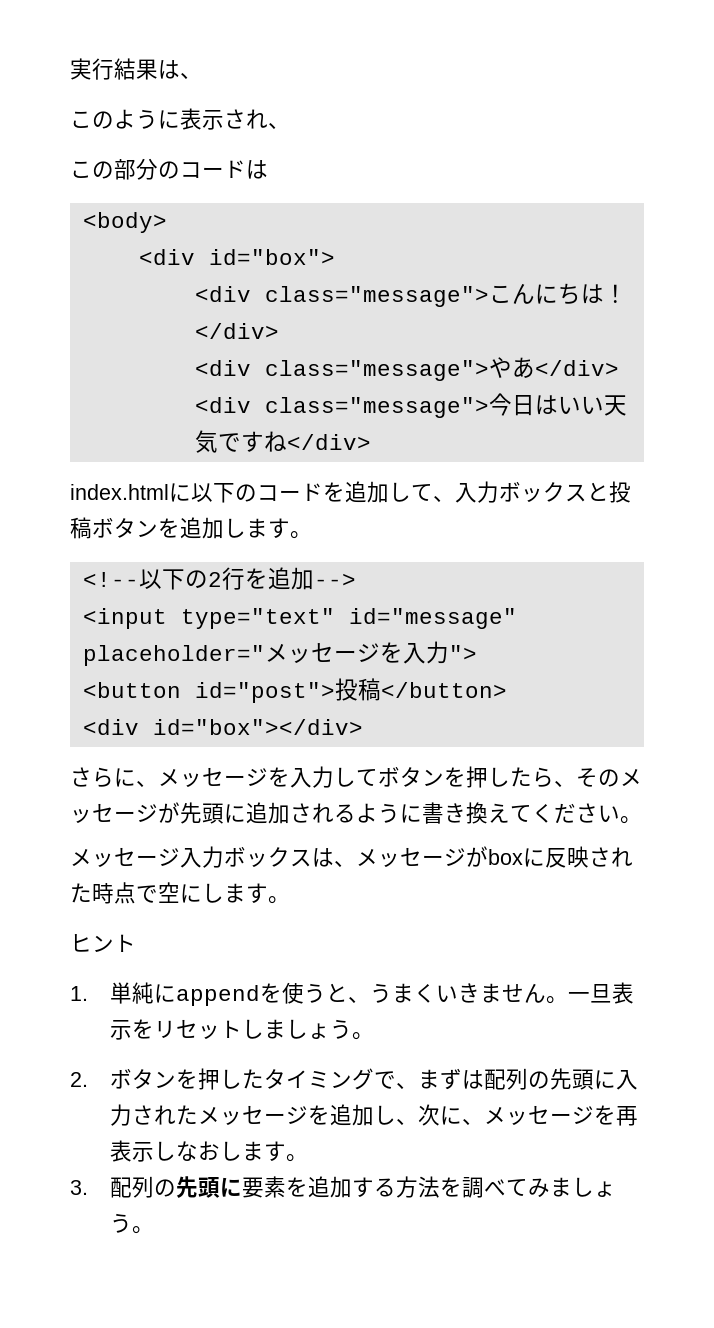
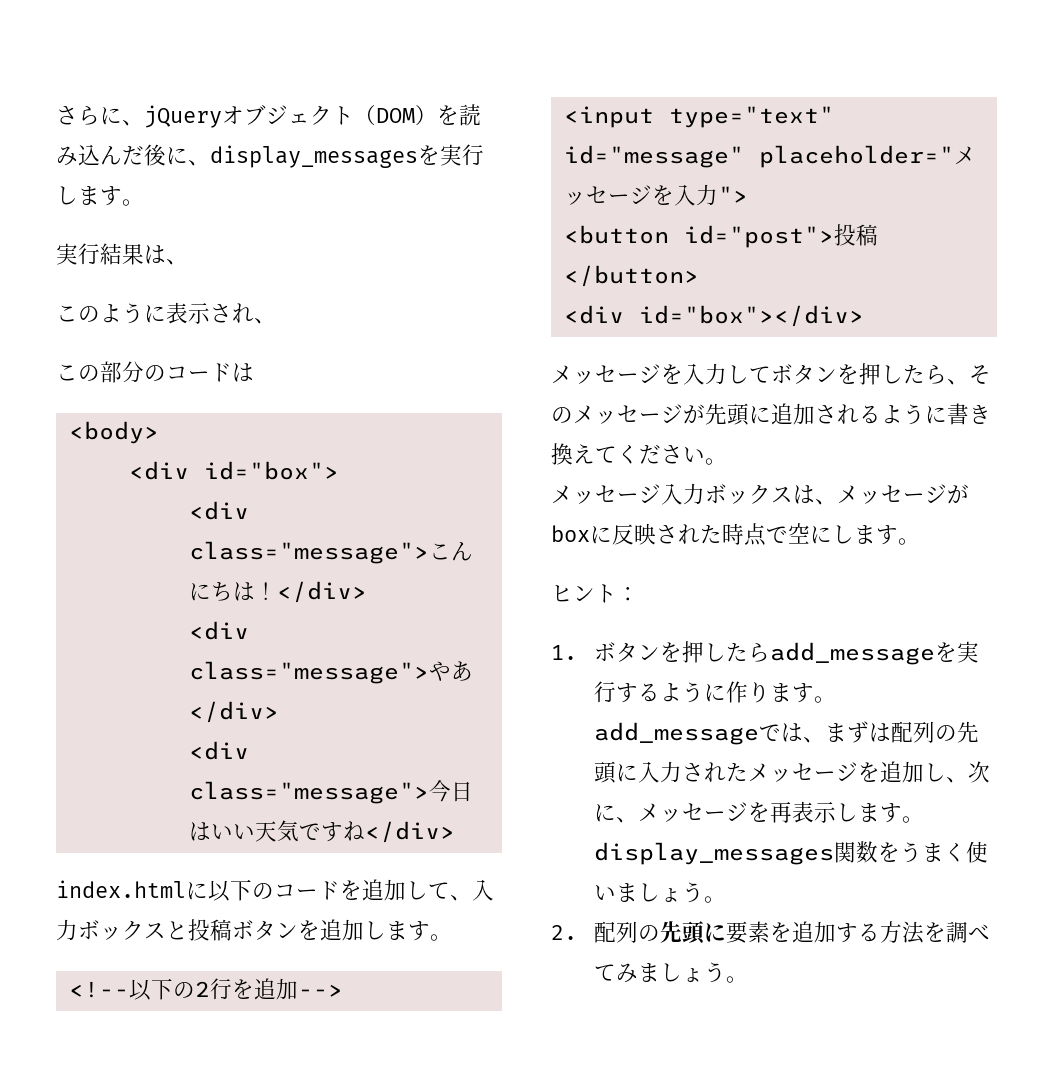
+ さらに、jQueryオブジェクト（DOM）を読み込んだ後に、display_messagesを実行します。
- さらに、メッセージを入力してボタンを押したら、そのメッセージが先頭に追加されるように書き換えてください。
+ メッセージを入力してボタンを押したら、そのメッセージが先頭に追加されるように書き換えてください。
- ヒント
- 1.単純にappendを使うと、うまくいきません。一旦表示をリセットしましょう。
- 2.ボタンを押したタイミングで、まずは配列の先頭に入力されたメッセージを追加し、次に、メッセージを再表示しなおします。
- 3.配列の先頭に要素を追加する方法を調べてみましょう。
+ ヒント：
+ 1.ボタンを押したらadd_messageを実行するように作ります。add_messageでは、まずは配列の先頭に入力されたメッセージを追加し、次に、メッセージを再表示します。display_messages関数をうまく使いましょう。
+ 2.配列の先頭に要素を追加する方法を調べてみましょう。

